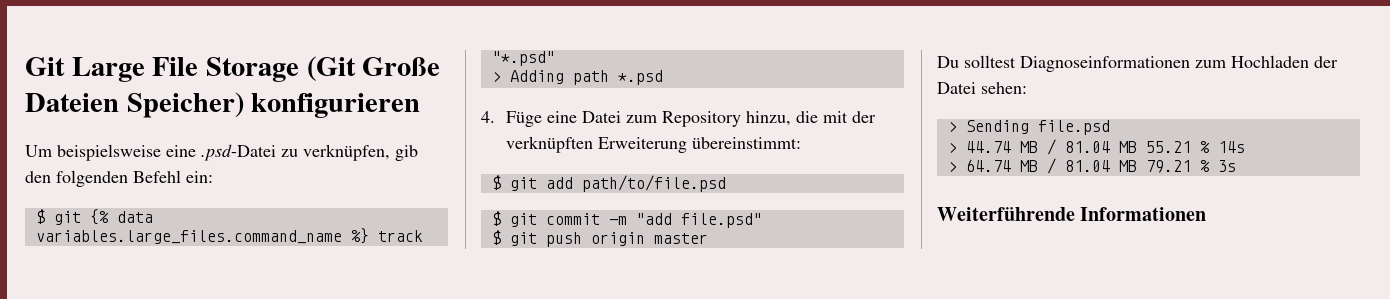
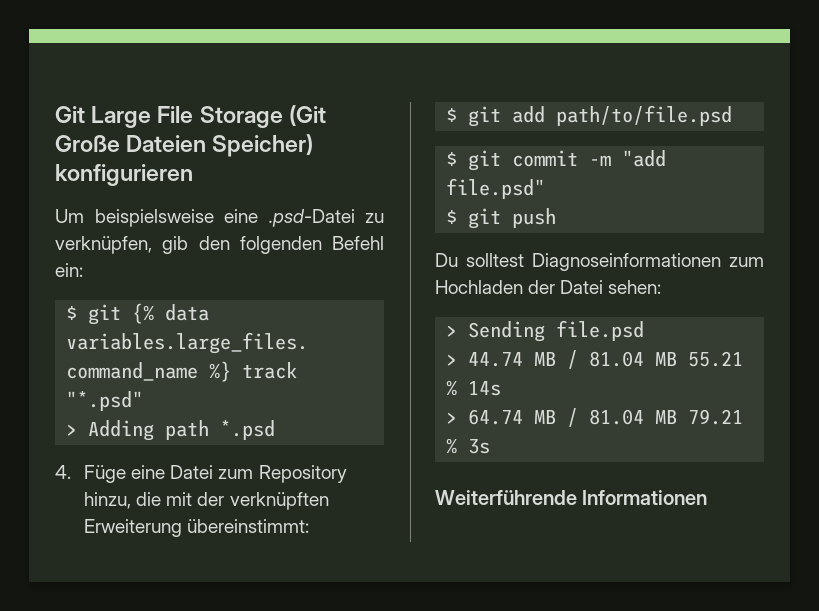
- $ git push origin master
+ $ git push

